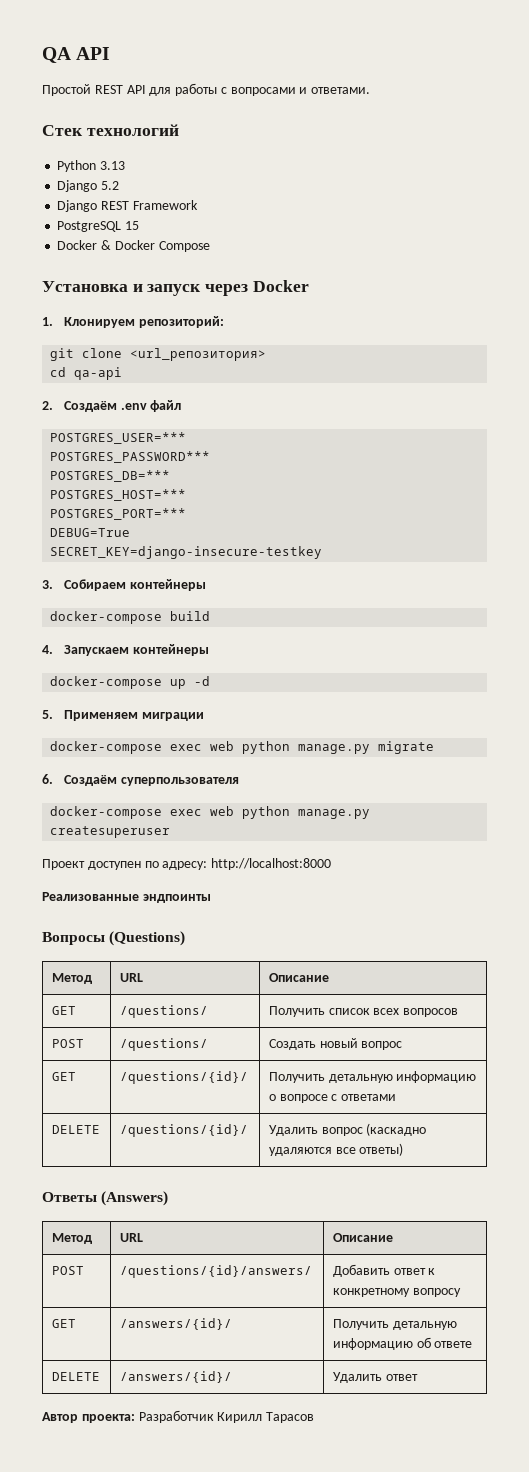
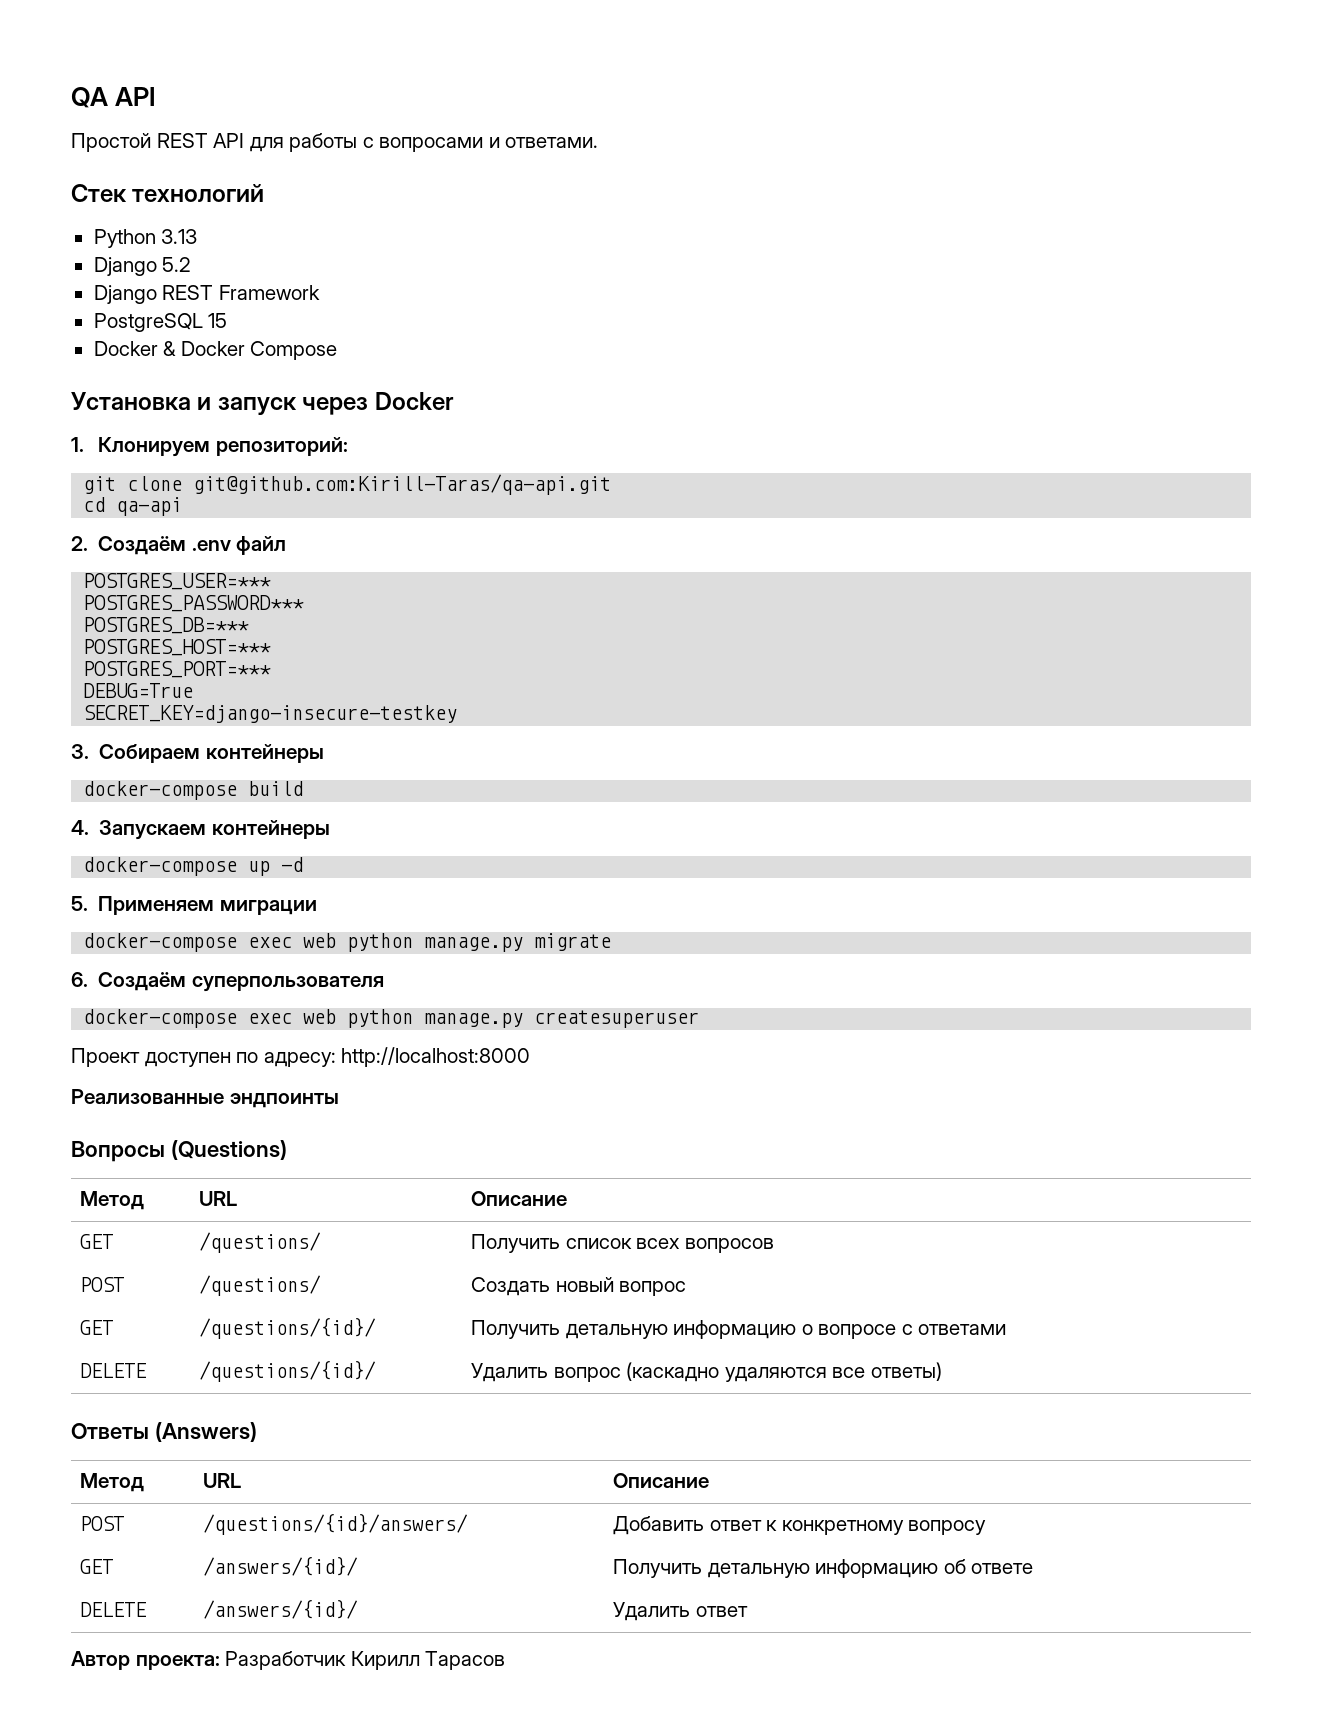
- git clone <url_репозитория>
+ git clone git@github.com:Kirill-Taras/qa-api.git

